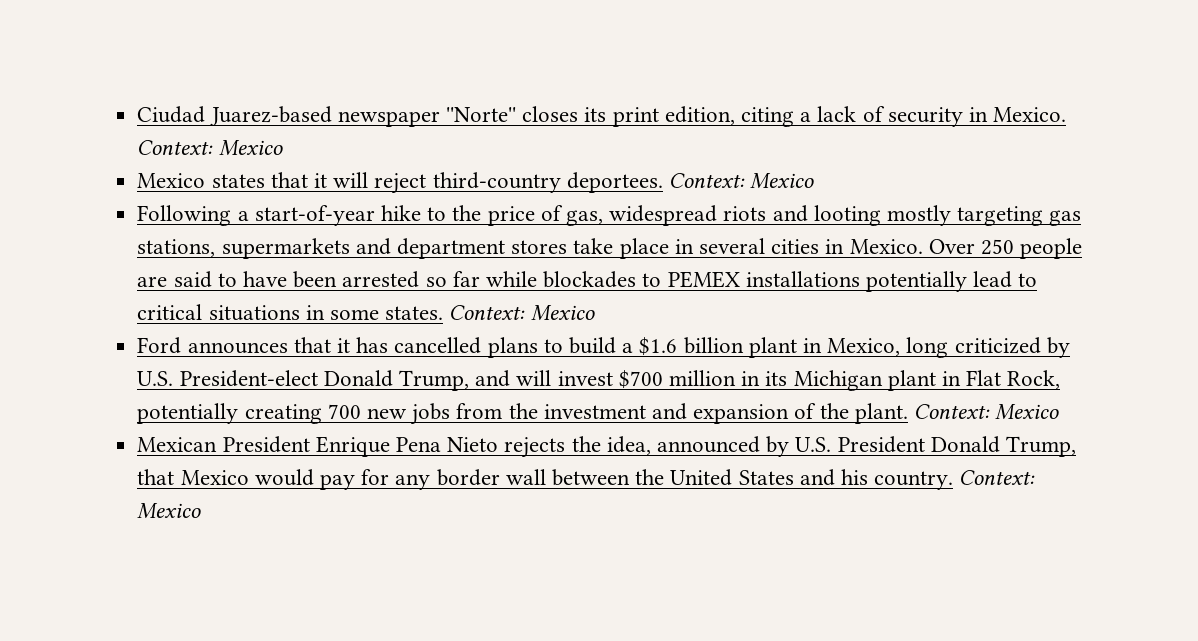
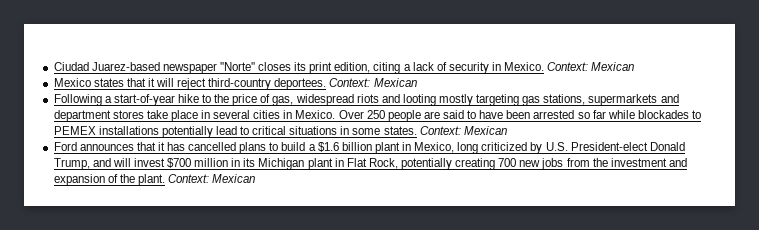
- Ciudad Juarez-based newspaper ''Norte'' closes its print edition, citing a lack of security in Mexico. Context: Mexico
+ Ciudad Juarez-based newspaper ''Norte'' closes its print edition, citing a lack of security in Mexico. Context: Mexican
- Mexico states that it will reject third-country deportees. Context: Mexico
+ Mexico states that it will reject third-country deportees. Context: Mexican
- Over 250 people are said to have been arrested so far while blockades to PEMEX installations potentially lead to critical situations in some states. Context: Mexico
+ Over 250 people are said to have been arrested so far while blockades to PEMEX installations potentially lead to critical situations in some states. Context: Mexican
- Ford announces that it has cancelled plans to build a $1.6 billion plant in Mexico, long criticized by U.S. President-elect Donald Trump, and will invest $700 million in its Michigan plant in Flat Rock, potentially creating 700 new jobs from the investment and expansion of the plant. Context: Mexico
- Mexican President Enrique Pena Nieto rejects the idea, announced by U.S. President Donald Trump, that Mexico would pay for any border wall between the United States and his country. Context: Mexico
+ Ford announces that it has cancelled plans to build a $1.6 billion plant in Mexico, long criticized by U.S. President-elect Donald Trump, and will invest $700 million in its Michigan plant in Flat Rock, potentially creating 700 new jobs from the investment and expansion of the plant. Context: Mexican

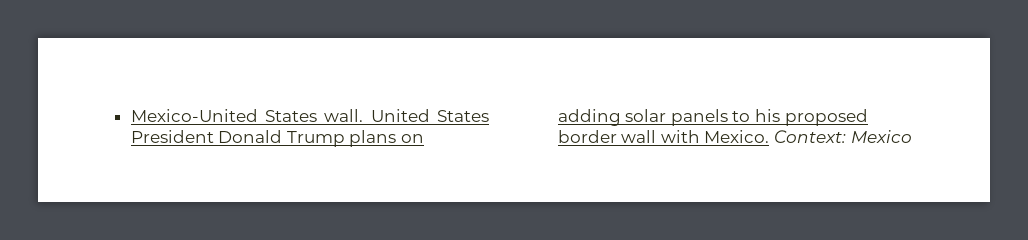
- Ciudad Juarez-based newspaper ''Norte'' closes its print edition, citing a lack of security in Mexico. Context: Mexican
- Mexico states that it will reject third-country deportees. Context: Mexican
- Following a start-of-year hike to the price of gas, widespread riots and looting mostly targeting gas stations, supermarkets and department stores take place in several cities in Mexico. Over 250 people are said to have been arrested so far while blockades to PEMEX installations potentially lead to critical situations in some states. Context: Mexican
- Ford announces that it has cancelled plans to build a $1.6 billion plant in Mexico, long criticized by U.S. President-elect Donald Trump, and will invest $700 million in its Michigan plant in Flat Rock, potentially creating 700 new jobs from the investment and expansion of the plant. Context: Mexican
+ Mexico-United States wall. United States President Donald Trump plans on adding solar panels to his proposed border wall with Mexico. Context: Mexico

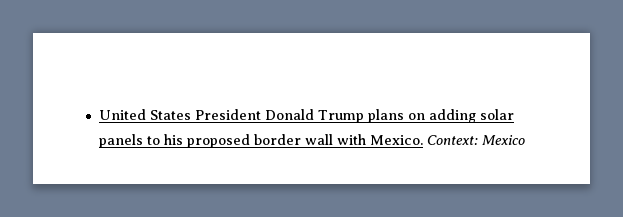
- Mexico-United States wall.

